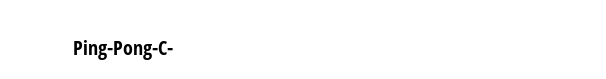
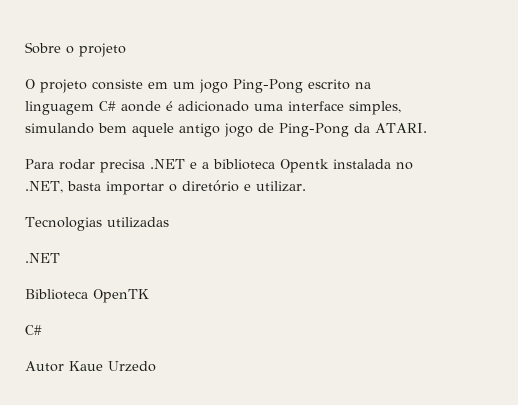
- Ping-Pong-C-
+ Sobre o projeto
+ O projeto consiste em um jogo Ping-Pong escrito na linguagem C# aonde é adicionado uma interface simples, simulando bem aquele antigo jogo de Ping-Pong da ATARI.
+ Para rodar precisa .NET e a biblioteca Opentk instalada no .NET, basta importar o diretório e utilizar.
+ Tecnologias utilizadas
+ .NET
+ Biblioteca OpenTK
+ C#
+ Autor Kaue Urzedo

